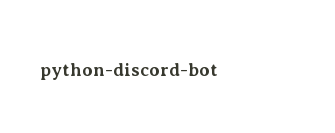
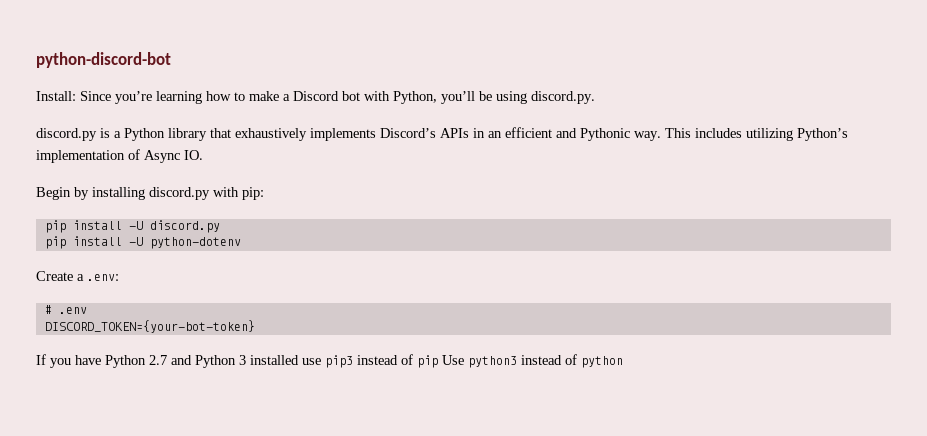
+ Install: Since you’re learning how to make a Discord bot with Python, you’ll be using discord.py.
+ discord.py is a Python library that exhaustively implements Discord’s APIs in an efficient and Pythonic way. This includes utilizing Python’s implementation of Async IO.
+ Begin by installing discord.py with pip:
+ pip install -U discord.py
+ pip install -U python-dotenv
+ Create a .env:
+ # .env
+ DISCORD_TOKEN={your-bot-token}
+ If you have Python 2.7 and Python 3 installed use pip3 instead of pip Use python3 instead of python

